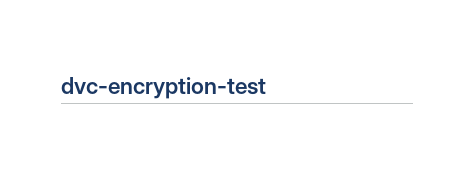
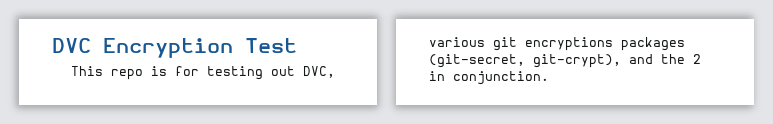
- dvc-encryption-test
+ DVC Encryption Test
+ This repo is for testing out DVC, various git encryptions packages (git-secret, git-crypt), and the 2 in conjunction.

